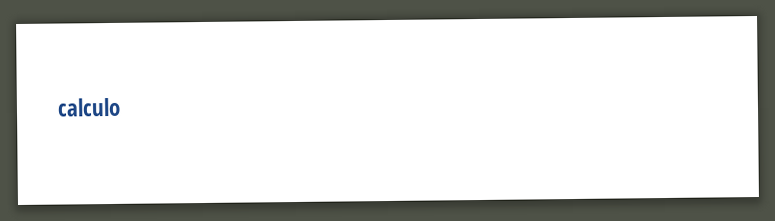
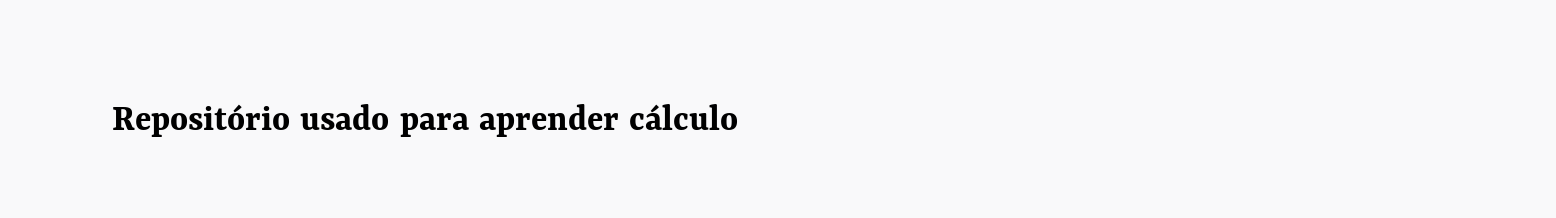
- calculo
+ Repositório usado para aprender cálculo

